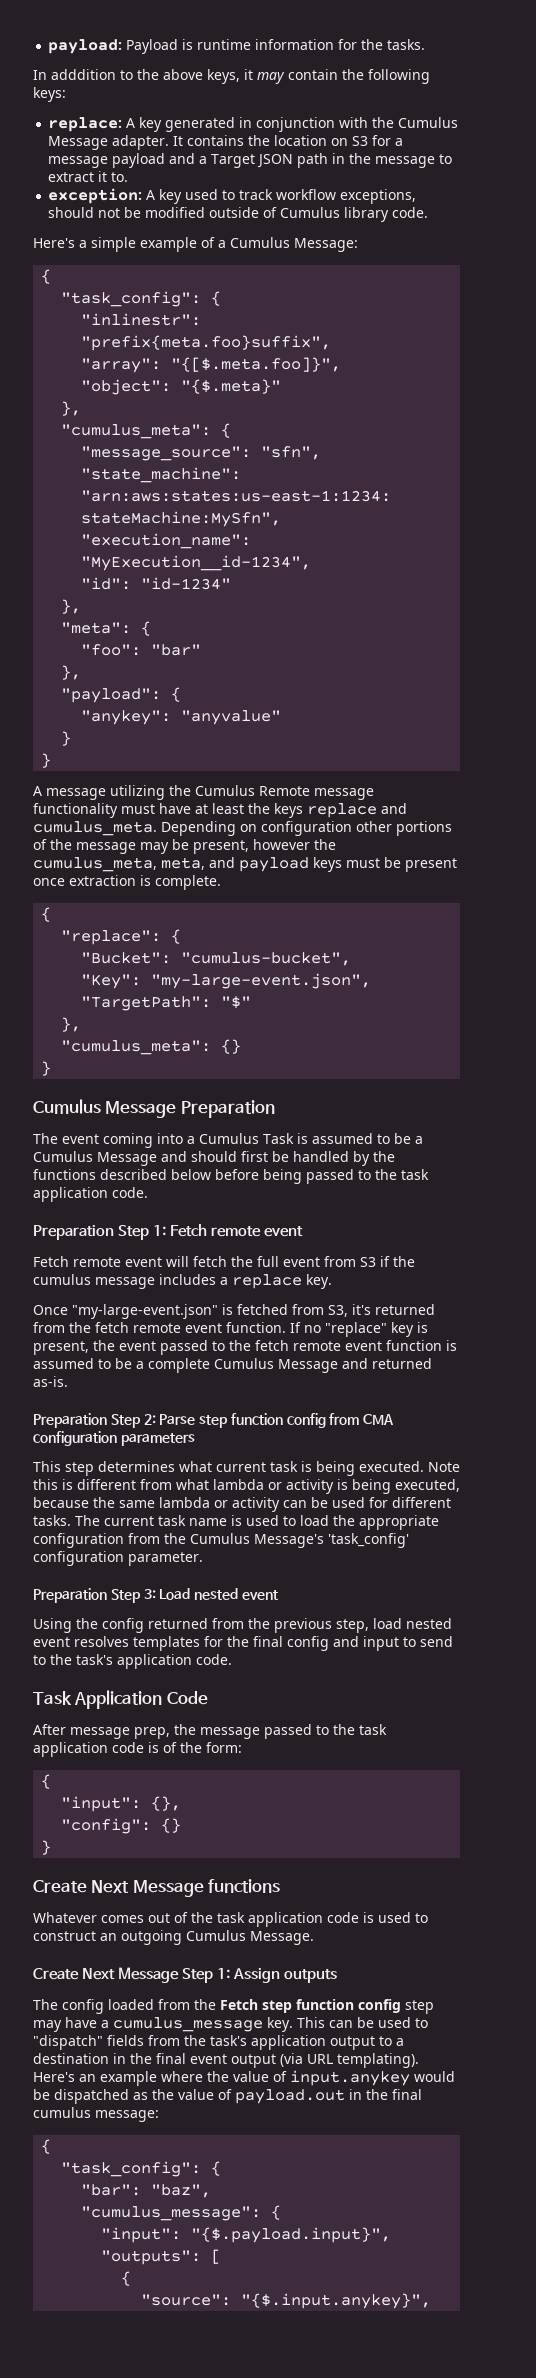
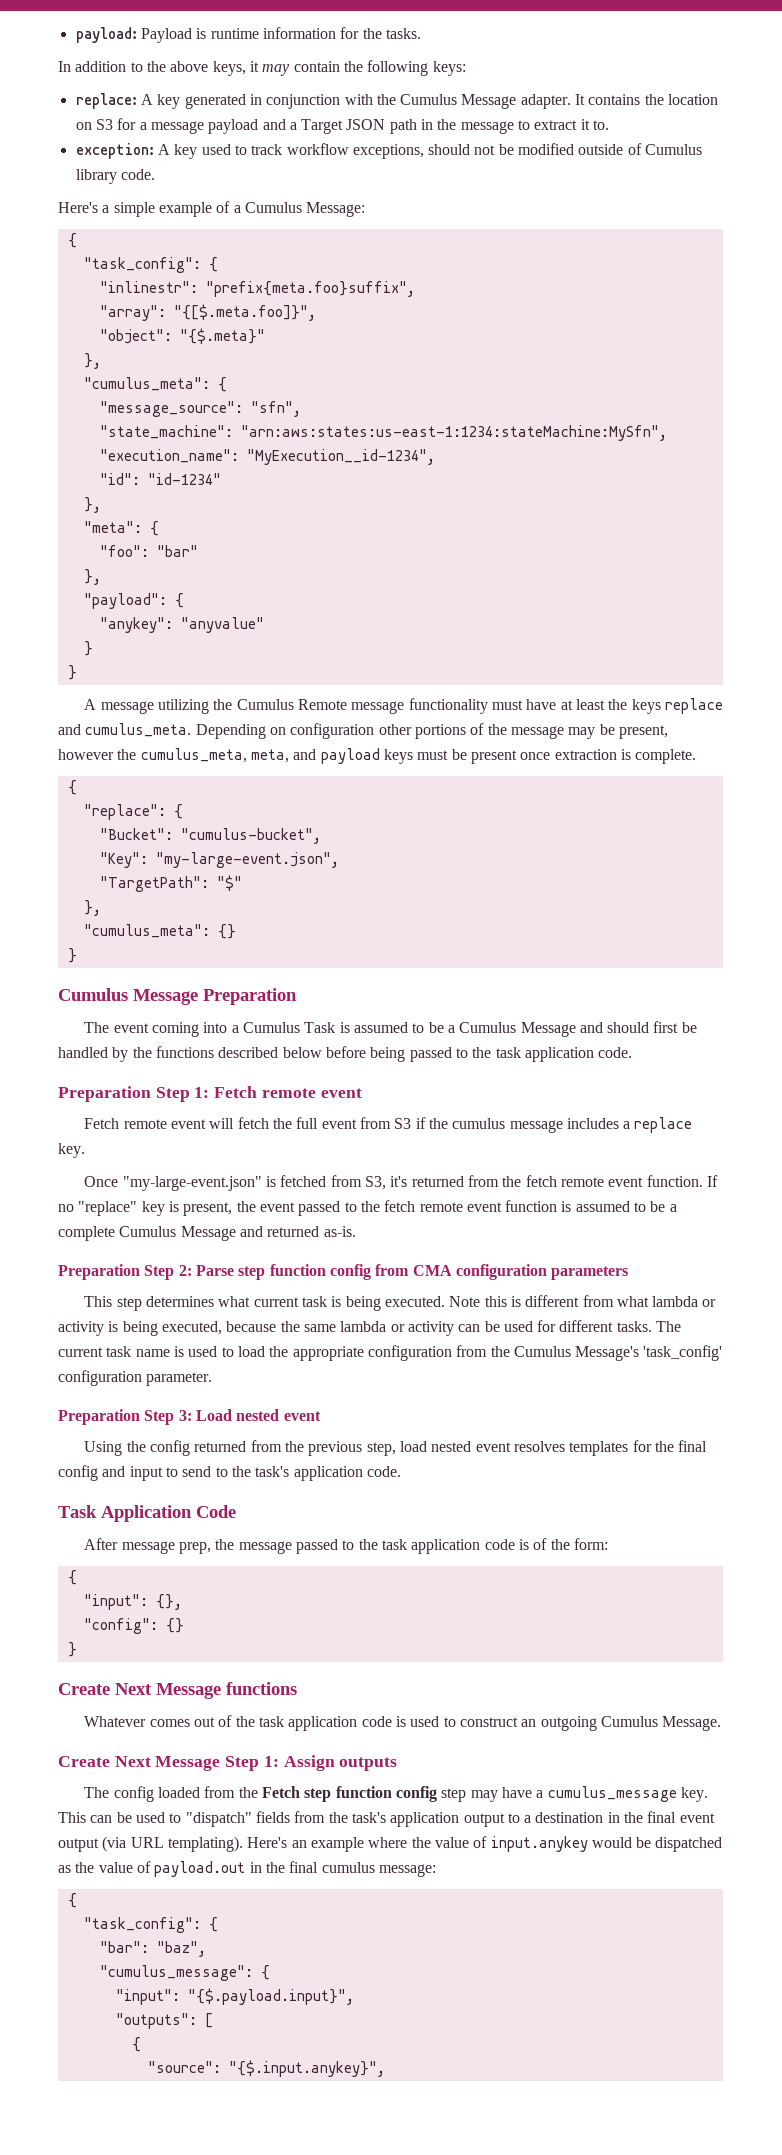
- In adddition to the above keys, it may contain the following keys:
+ In addition to the above keys, it may contain the following keys:

